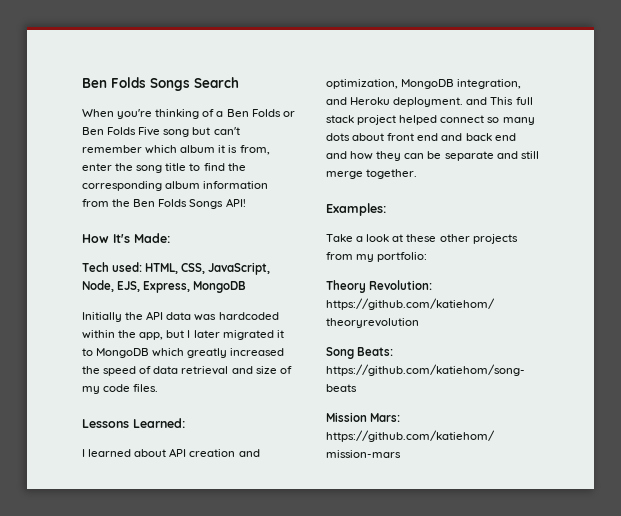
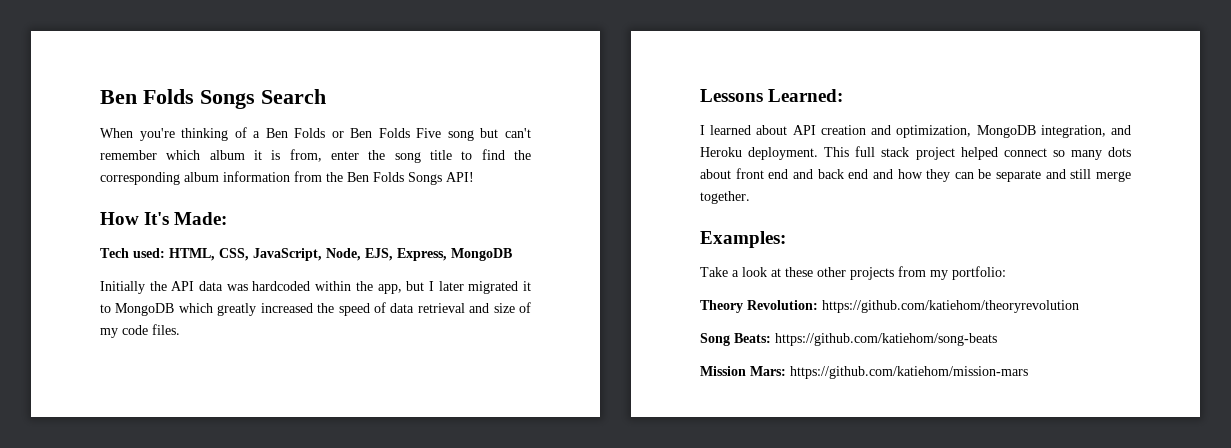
- I learned about API creation and optimization, MongoDB integration, and Heroku deployment. and This full stack project helped connect so many dots about front end and back end and how they can be separate and still merge together.
+ I learned about API creation and optimization, MongoDB integration, and Heroku deployment. This full stack project helped connect so many dots about front end and back end and how they can be separate and still merge together.

